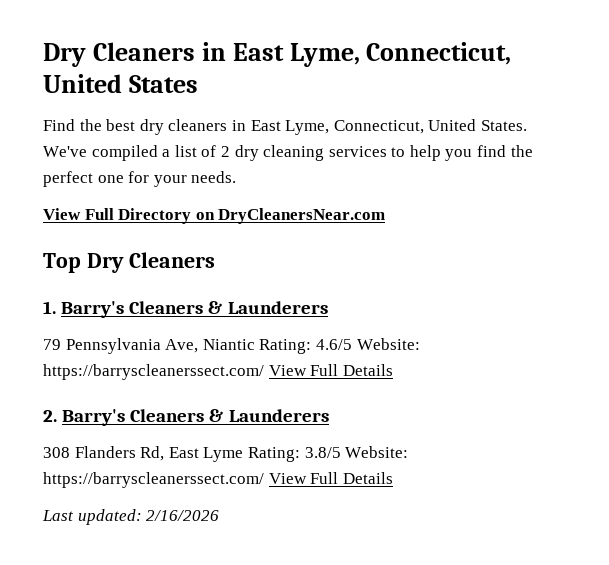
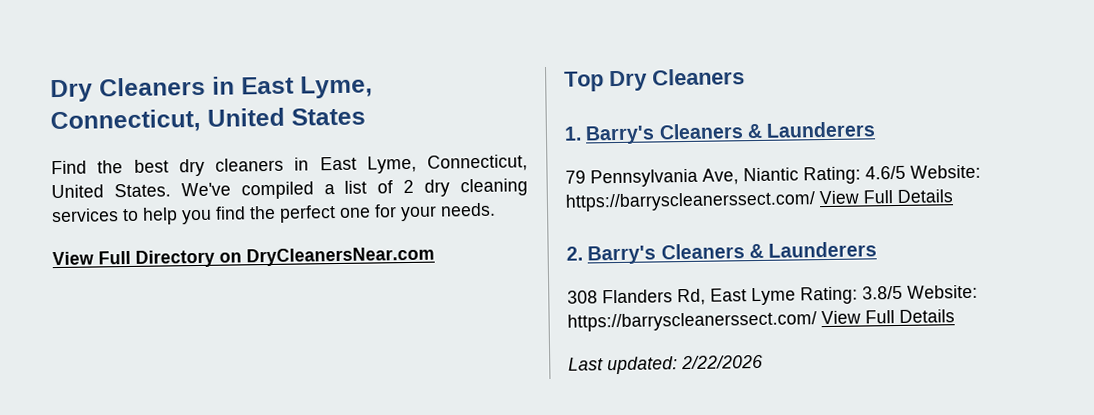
- Last updated: 2/16/2026
+ Last updated: 2/22/2026

